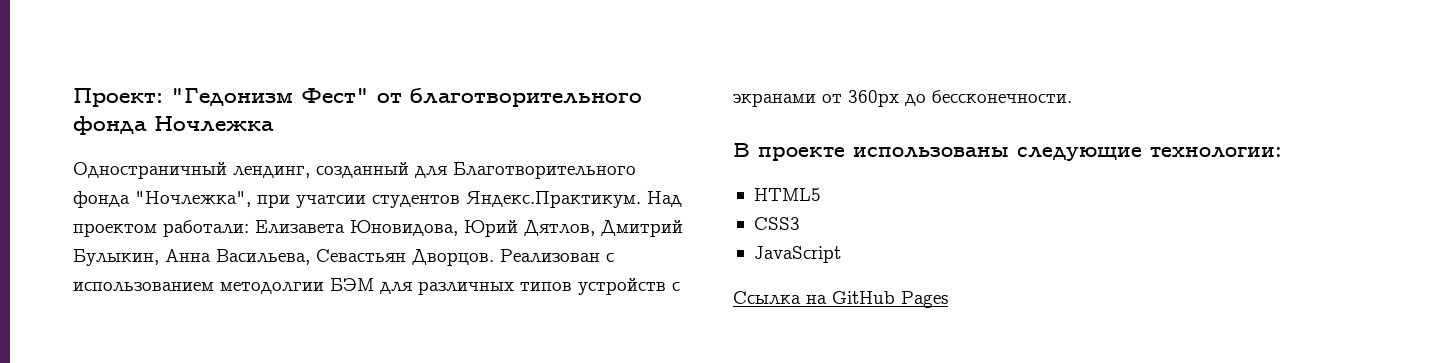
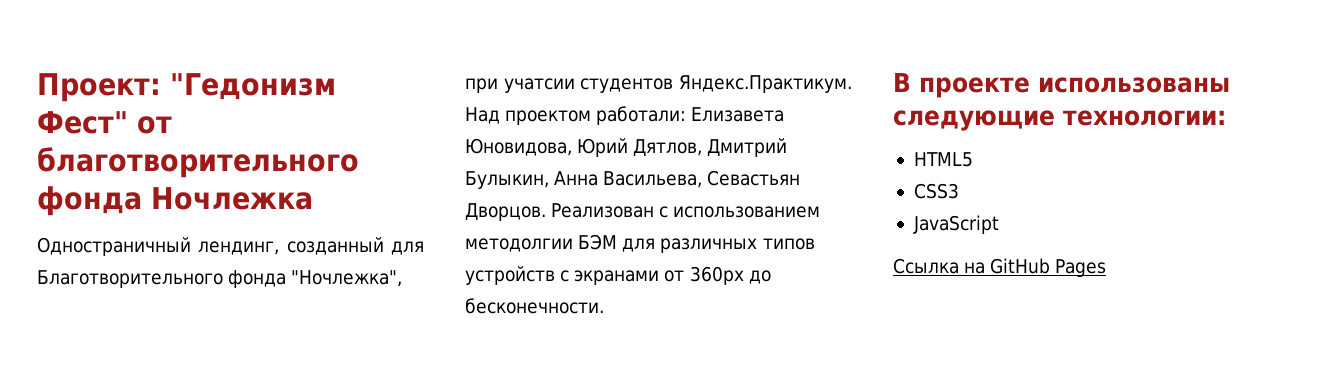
- Реализован с использованием методолгии БЭМ для различных типов устройств с экранами от 360px до бессконечности.
+ Реализован с использованием методолгии БЭМ для различных типов устройств с экранами от 360px до бесконечности.

